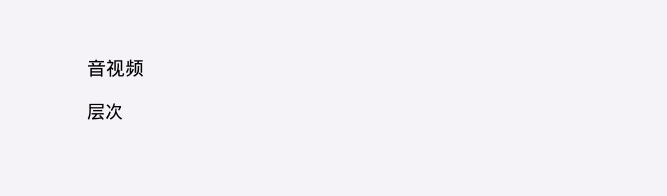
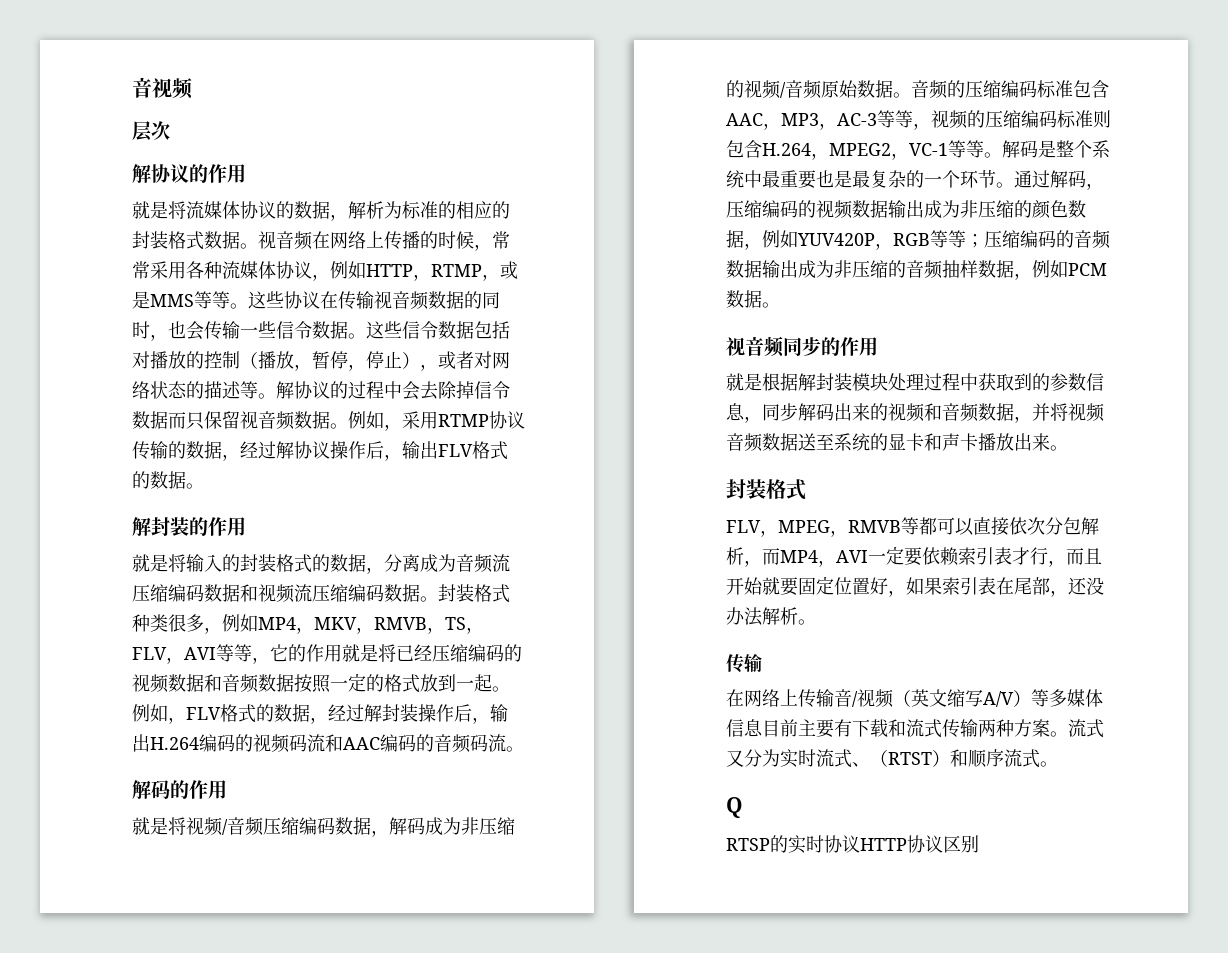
+ 解协议的作用
+ 就是将流媒体协议的数据，解析为标准的相应的封装格式数据。视音频在网络上传播的时候，常常采用各种流媒体协议，例如HTTP，RTMP，或是MMS等等。这些协议在传输视音频数据的同时，也会传输一些信令数据。这些信令数据包括对播放的控制（播放，暂停，停止），或者对网络状态的描述等。解协议的过程中会去除掉信令数据而只保留视音频数据。例如，采用RTMP协议传输的数据，经过解协议操作后，输出FLV格式的数据。
+ 解封装的作用
+ 就是将输入的封装格式的数据，分离成为音频流压缩编码数据和视频流压缩编码数据。封装格式种类很多，例如MP4，MKV，RMVB，TS，FLV，AVI等等，它的作用就是将已经压缩编码的视频数据和音频数据按照一定的格式放到一起。例如，FLV格式的数据，经过解封装操作后，输出H.264编码的视频码流和AAC编码的音频码流。
+ 解码的作用
+ 就是将视频/音频压缩编码数据，解码成为非压缩的视频/音频原始数据。音频的压缩编码标准包含AAC，MP3，AC-3等等，视频的压缩编码标准则包含H.264，MPEG2，VC-1等等。解码是整个系统中最重要也是最复杂的一个环节。通过解码，压缩编码的视频数据输出成为非压缩的颜色数据，例如YUV420P，RGB等等；压缩编码的音频数据输出成为非压缩的音频抽样数据，例如PCM数据。
+ 视音频同步的作用
+ 就是根据解封装模块处理过程中获取到的参数信息，同步解码出来的视频和音频数据，并将视频音频数据送至系统的显卡和声卡播放出来。
+ 封装格式
+ FLV，MPEG，RMVB等都可以直接依次分包解析，而MP4，AVI一定要依赖索引表才行，而且开始就要固定位置好，如果索引表在尾部，还没办法解析。
+ 传输
+ 在网络上传输音/视频（英文缩写A/V）等多媒体信息目前主要有下载和流式传输两种方案。流式又分为实时流式、（RTST）和顺序流式。
+ Q
+ RTSP的实时协议HTTP协议区别

